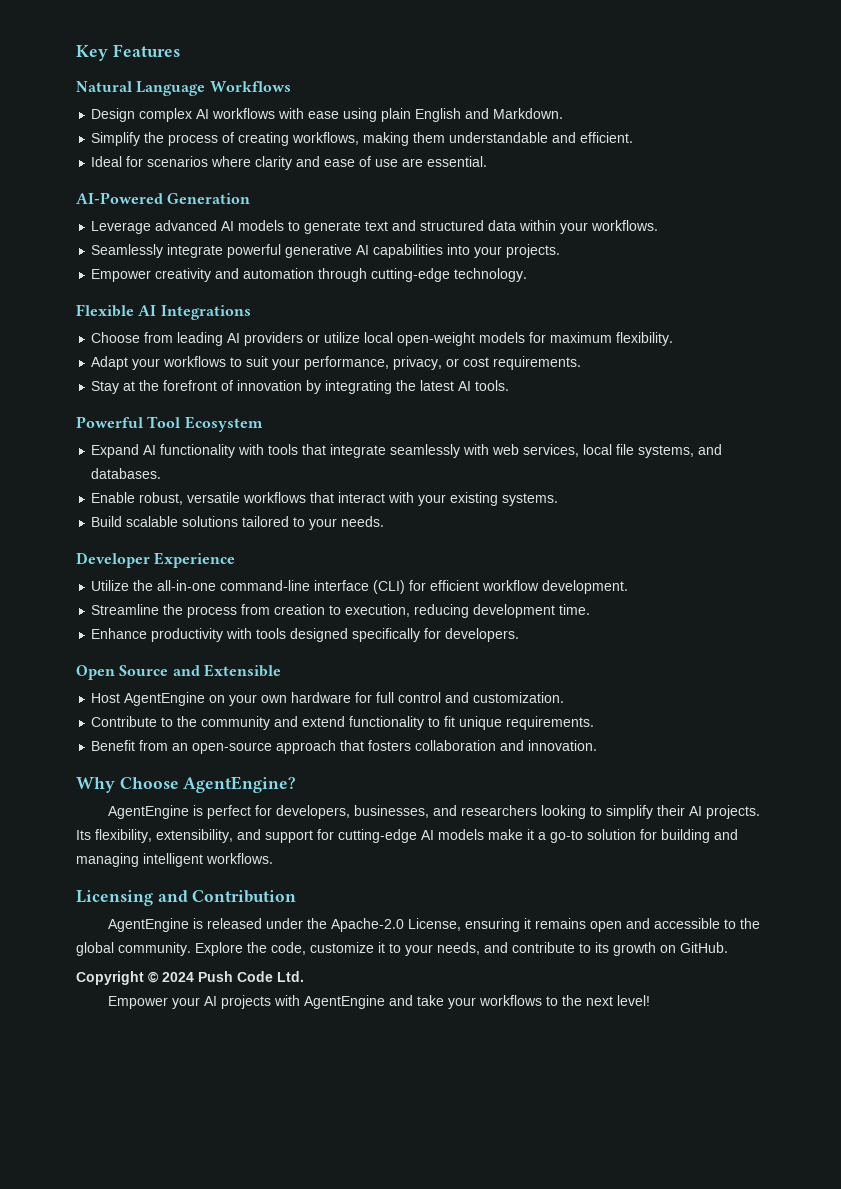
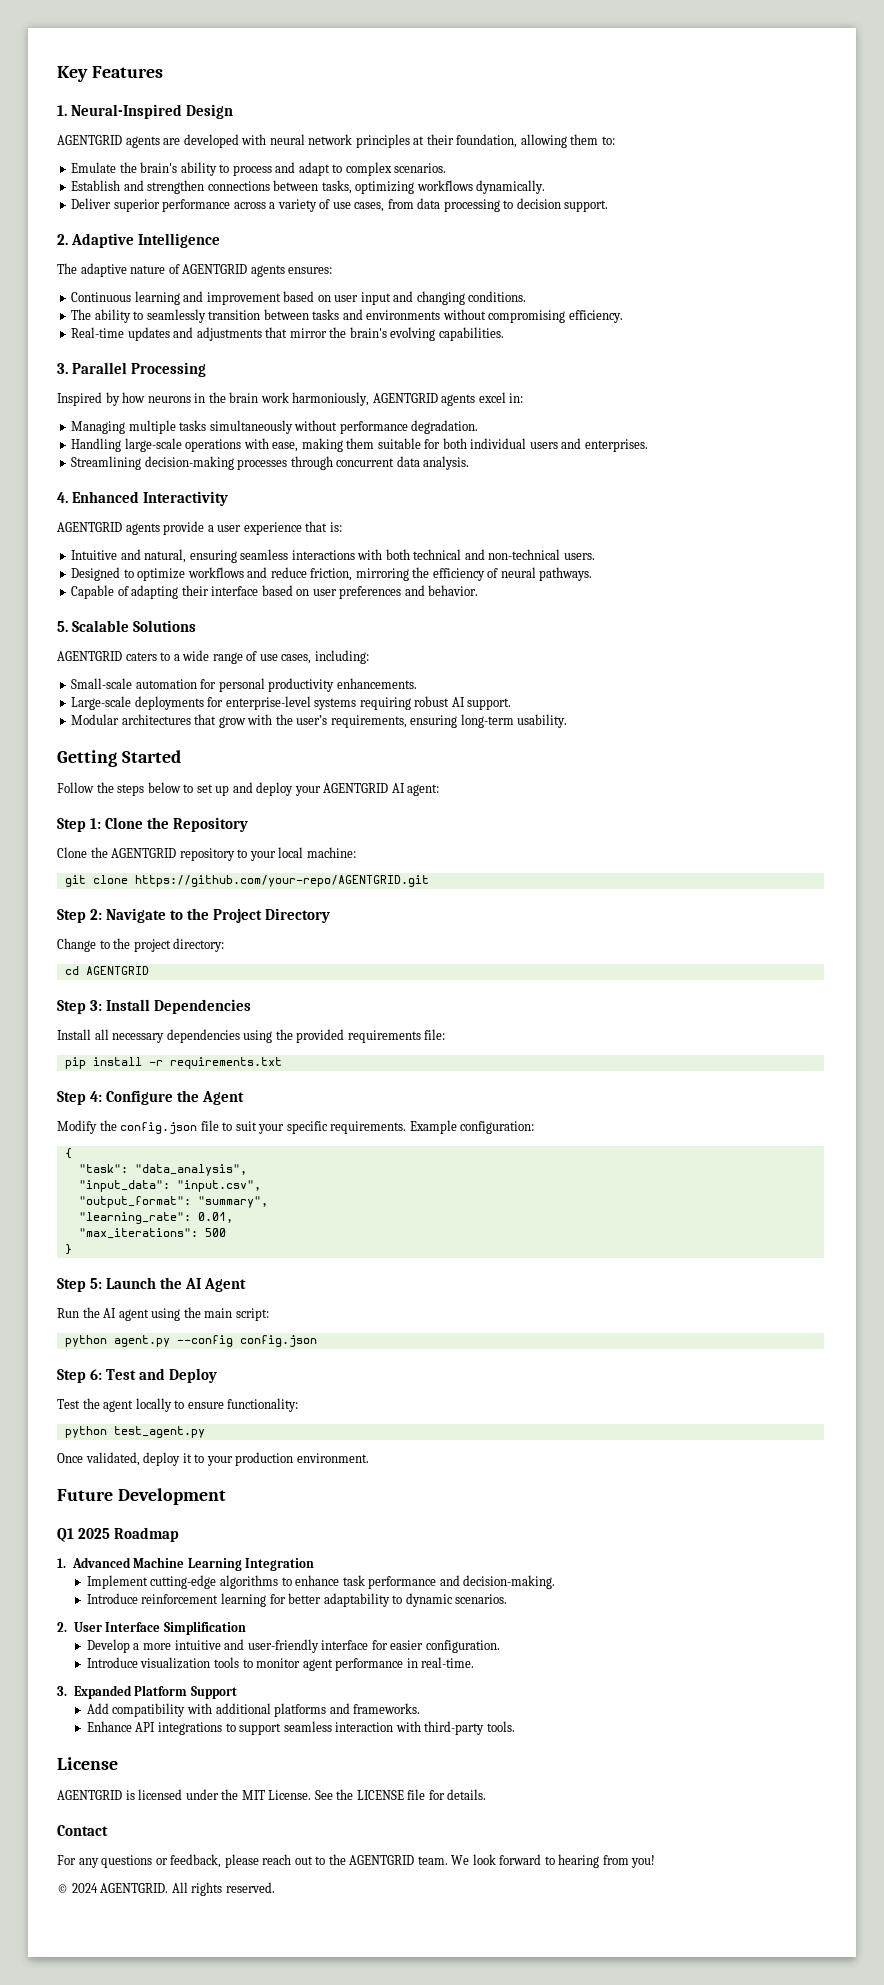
- Natural Language Workflows
- Design complex AI workflows with ease using plain English and Markdown.
- Simplify the process of creating workflows, making them understandable and efficient.
- Ideal for scenarios where clarity and ease of use are essential.
- AI-Powered Generation
- Leverage advanced AI models to generate text and structured data within your workflows.
- Seamlessly integrate powerful generative AI capabilities into your projects.
- Empower creativity and automation through cutting-edge technology.
- Flexible AI Integrations
- Choose from leading AI providers or utilize local open-weight models for maximum flexibility.
- Adapt your workflows to suit your performance, privacy, or cost requirements.
- Stay at the forefront of innovation by integrating the latest AI tools.
- Powerful Tool Ecosystem
- Expand AI functionality with tools that integrate seamlessly with web services, local file systems, and databases.
- Enable robust, versatile workflows that interact with your existing systems.
- Build scalable solutions tailored to your needs.
- Developer Experience
- Utilize the all-in-one command-line interface (CLI) for efficient workflow development.
- Streamline the process from creation to execution, reducing development time.
- Enhance productivity with tools designed specifically for developers.
- Open Source and Extensible
- Host AgentEngine on your own hardware for full control and customization.
- Contribute to the community and extend functionality to fit unique requirements.
- Benefit from an open-source approach that fosters collaboration and innovation.
- Why Choose AgentEngine?
- AgentEngine is perfect for developers, businesses, and researchers looking to simplify their AI projects. Its flexibility, extensibility, and support for cutting-edge AI models make it a go-to solution for building and managing intelligent workflows.
- Licensing and Contribution
- AgentEngine is released under the Apache-2.0 License, ensuring it remains open and accessible to the global community. Explore the code, customize it to your needs, and contribute to its growth on GitHub.
- Copyright © 2024 Push Code Ltd.
- Empower your AI projects with AgentEngine and take your workflows to the next level!
+ 1. Neural-Inspired Design
+ AGENTGRID agents are developed with neural network principles at their foundation, allowing them to:
+ Emulate the brain's ability to process and adapt to complex scenarios.
+ Establish and strengthen connections between tasks, optimizing workflows dynamically.
+ Deliver superior performance across a variety of use cases, from data processing to decision support.
+ 2. Adaptive Intelligence
+ The adaptive nature of AGENTGRID agents ensures:
+ Continuous learning and improvement based on user input and changing conditions.
+ The ability to seamlessly transition between tasks and environments without compromising efficiency.
+ Real-time updates and adjustments that mirror the brain's evolving capabilities.
+ 3. Parallel Processing
+ Inspired by how neurons in the brain work harmoniously, AGENTGRID agents excel in:
+ Managing multiple tasks simultaneously without performance degradation.
+ Handling large-scale operations with ease, making them suitable for both individual users and enterprises.
+ Streamlining decision-making processes through concurrent data analysis.
+ 4. Enhanced Interactivity
+ AGENTGRID agents provide a user experience that is:
+ Intuitive and natural, ensuring seamless interactions with both technical and non-technical users.
+ Designed to optimize workflows and reduce friction, mirroring the efficiency of neural pathways.
+ Capable of adapting their interface based on user preferences and behavior.
+ 5. Scalable Solutions
+ AGENTGRID caters to a wide range of use cases, including:
+ Small-scale automation for personal productivity enhancements.
+ Large-scale deployments for enterprise-level systems requiring robust AI support.
+ Modular architectures that grow with the user’s requirements, ensuring long-term usability.
+ Getting Started
+ Follow the steps below to set up and deploy your AGENTGRID AI agent:
+ Step 1: Clone the Repository
+ Clone the AGENTGRID repository to your local machine:
+ git clone https://github.com/your-repo/AGENTGRID.git
+ Step 2: Navigate to the Project Directory
+ Change to the project directory:
+ cd AGENTGRID
+ Step 3: Install Dependencies
+ Install all necessary dependencies using the provided requirements file:
+ pip install -r requirements.txt
+ Step 4: Configure the Agent
+ Modify the config.json file to suit your specific requirements. Example configuration:
+ {
+ "task": "data_analysis",
+ "input_data": "input.csv",
+ "output_format": "summary",
+ "learning_rate": 0.01,
+ "max_iterations": 500
+ }
+ Step 5: Launch the AI Agent
+ Run the AI agent using the main script:
+ python agent.py --config config.json
+ Step 6: Test and Deploy
+ Test the agent locally to ensure functionality:
+ python test_agent.py
+ Once validated, deploy it to your production environment.
+ Future Development
+ Q1 2025 Roadmap
+ 1. Advanced Machine Learning Integration
+ Implement cutting-edge algorithms to enhance task performance and decision-making.
+ Introduce reinforcement learning for better adaptability to dynamic scenarios.
+ 2. User Interface Simplification
+ Develop a more intuitive and user-friendly interface for easier configuration.
+ Introduce visualization tools to monitor agent performance in real-time.
+ 3. Expanded Platform Support
+ Add compatibility with additional platforms and frameworks.
+ Enhance API integrations to support seamless interaction with third-party tools.
+ License
+ AGENTGRID is licensed under the MIT License. See the LICENSE file for details.
+ Contact
+ For any questions or feedback, please reach out to the AGENTGRID team. We look forward to hearing from you!
+ © 2024 AGENTGRID. All rights reserved.

